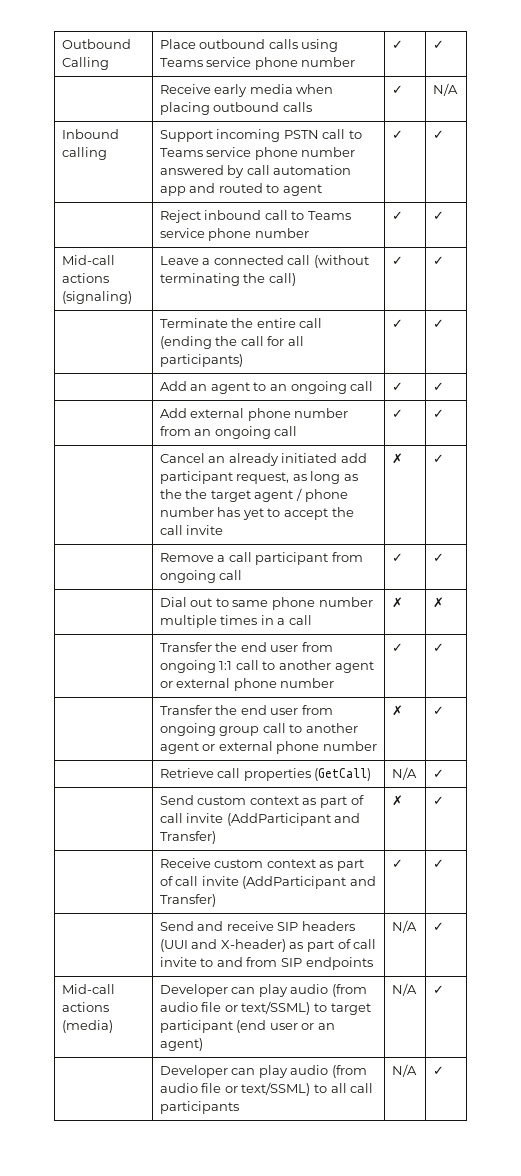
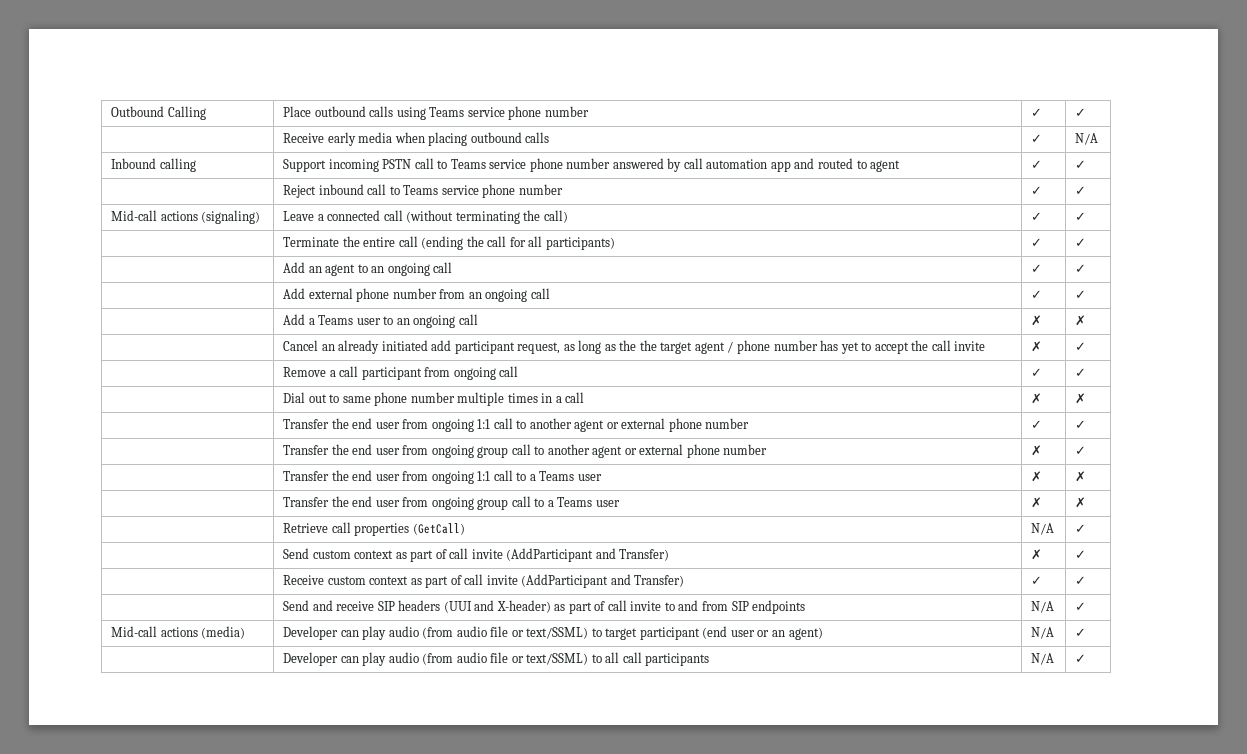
+ | Add a Teams user to an ongoing call | ✗ | ✗
+ | Transfer the end user from ongoing 1:1 call to a Teams user | ✗ | ✗
+ | Transfer the end user from ongoing group call to a Teams user | ✗ | ✗

